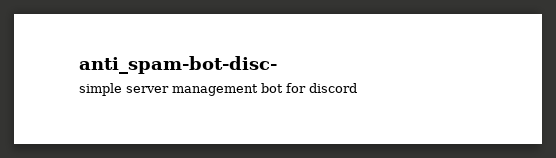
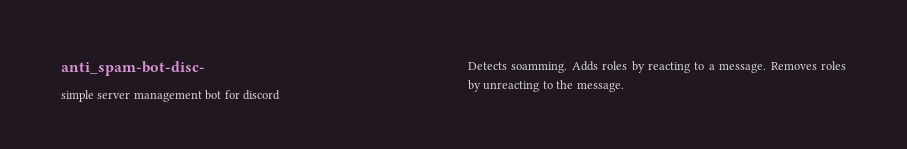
+ Detects soamming. Adds roles by reacting to a message. Removes roles by unreacting to the message.

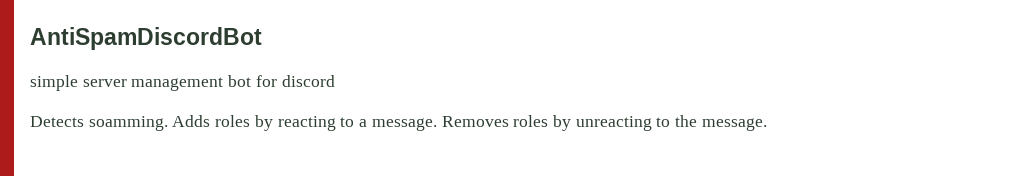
- anti_spam-bot-disc-
+ AntiSpamDiscordBot

